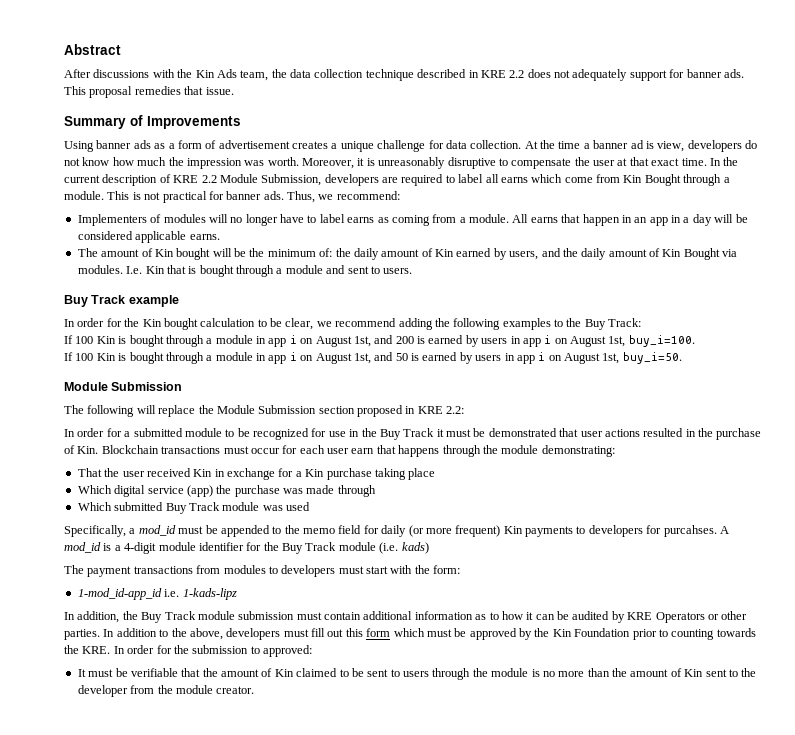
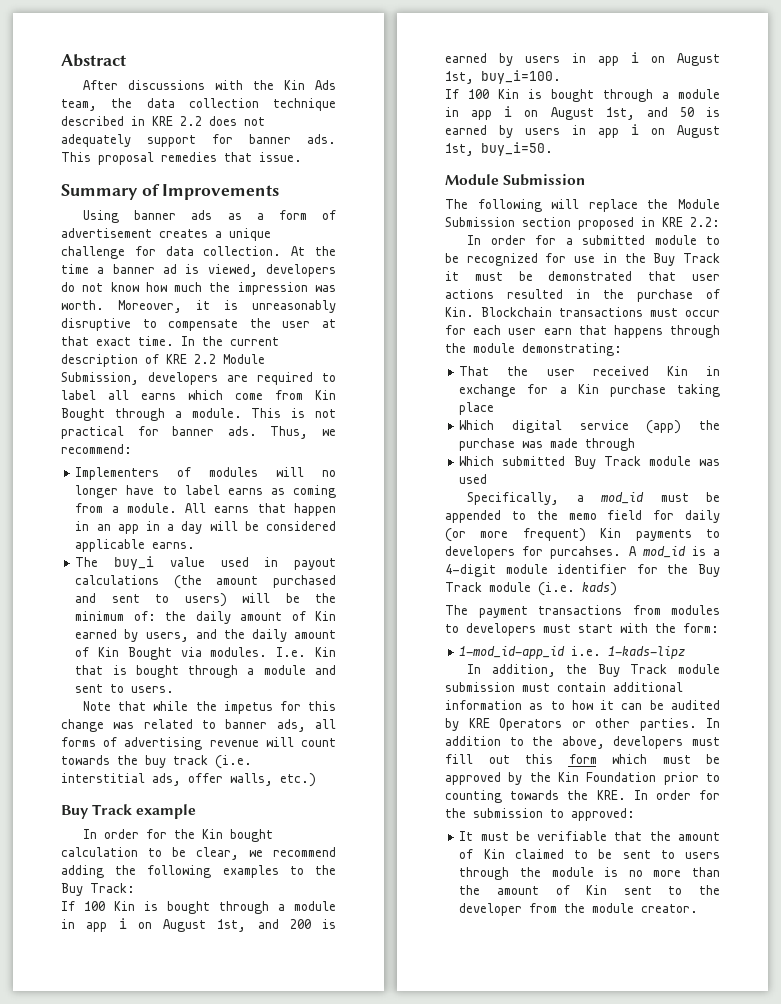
- At the time a banner ad is view, developers do not know how much the impression was worth.
+ At the time a banner ad is viewed, developers do not know how much the impression was worth.
- The amount of Kin bought will be the minimum of: the daily amount of Kin earned by users, and the daily amount of Kin Bought via modules.
+ The buy_i value used in payout calculations (the amount purchased and sent to users) will be the minimum of: the daily amount of Kin earned by users, and the daily amount of Kin Bought via modules.
+ Note that while the impetus for this change was related to banner ads, all forms of advertising revenue will count towards the buy track (i.e. interstitial ads, offer walls, etc.)

